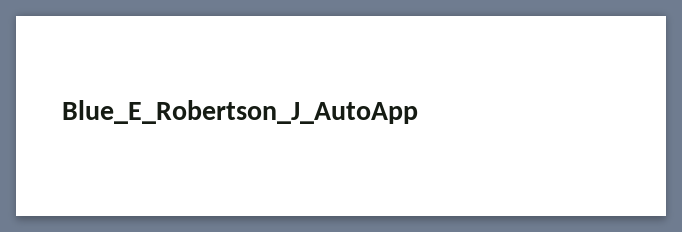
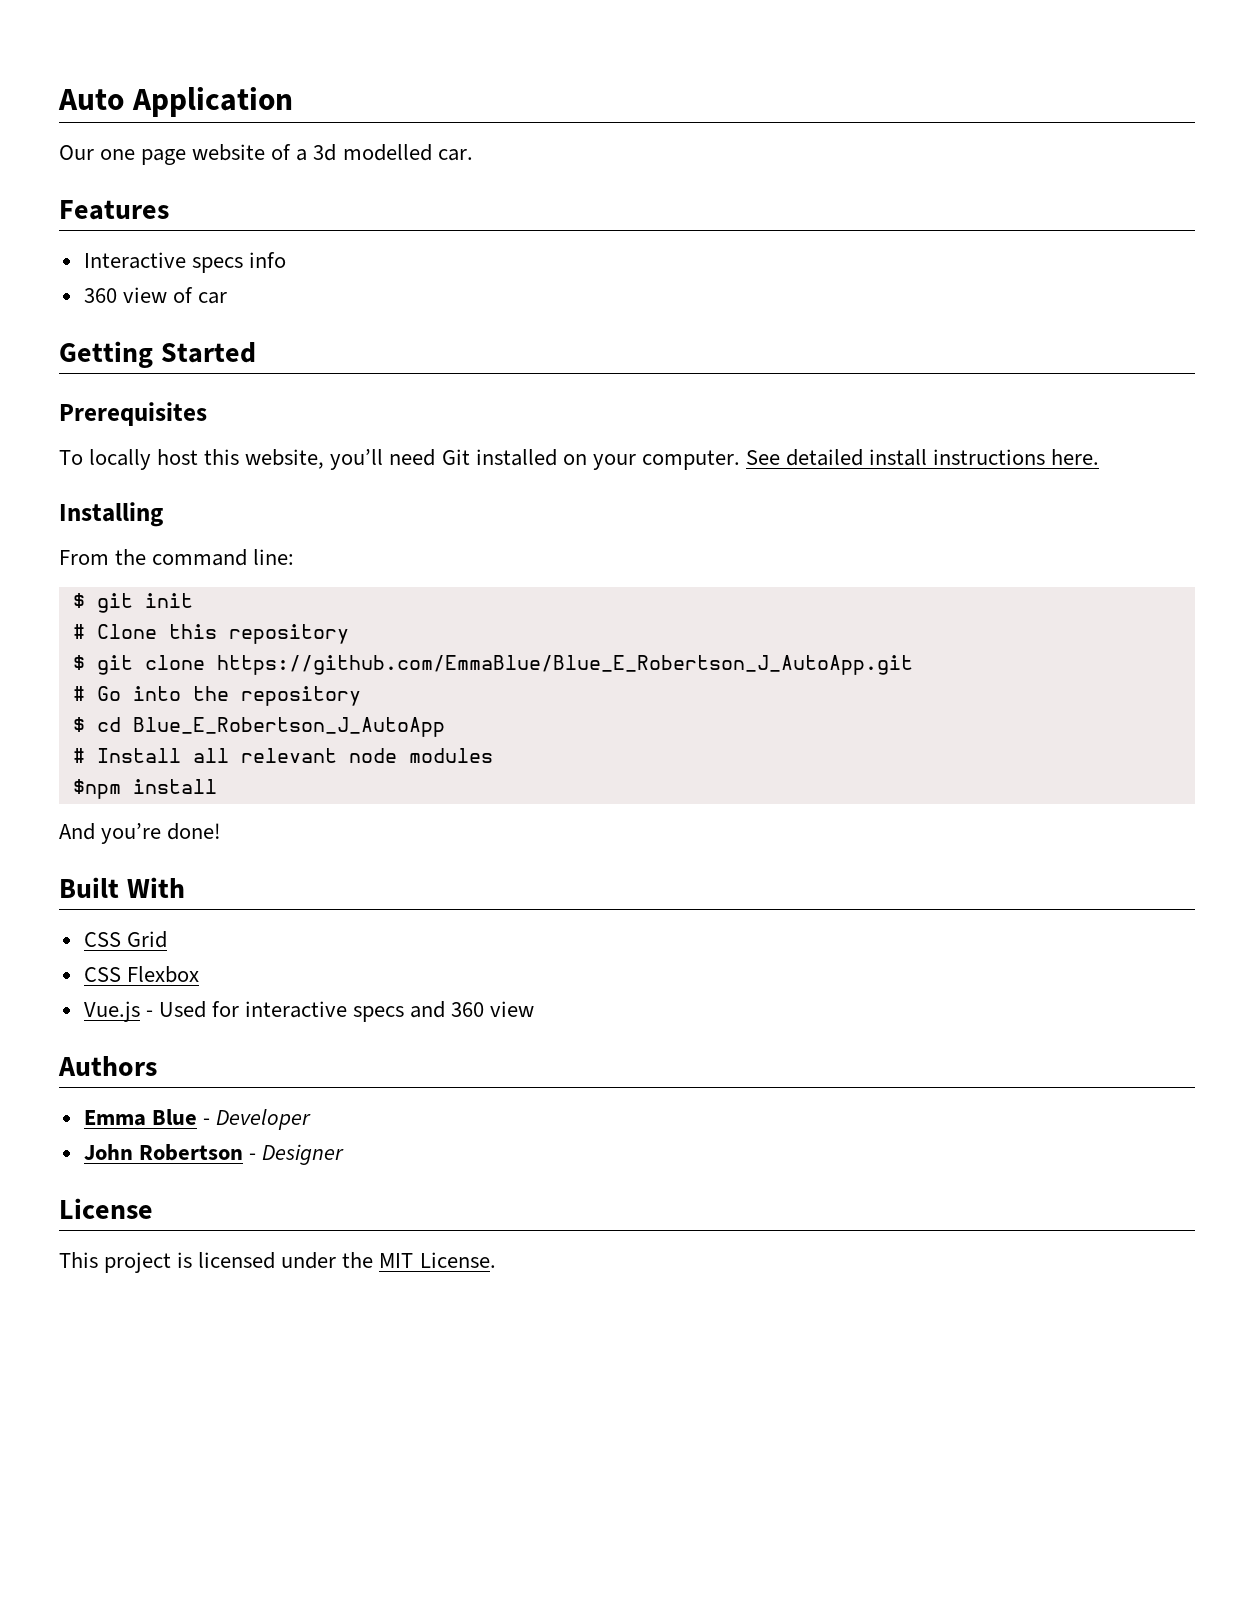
- Blue_E_Robertson_J_AutoApp
+ Auto Application
+ Our one page website of a 3d modelled car.
+ Features
+ Interactive specs info
+ 360 view of car
+ Getting Started
+ Prerequisites
+ To locally host this website, you’ll need Git installed on your computer. See detailed install instructions here.
+ Installing
+ From the command line:
+ $ git init
+ # Clone this repository
+ $ git clone https://github.com/EmmaBlue/Blue_E_Robertson_J_AutoApp.git
+ # Go into the repository
+ $ cd Blue_E_Robertson_J_AutoApp
+ # Install all relevant node modules
+ $npm install
+ And you’re done!
+ Built With
+ CSS Grid
+ CSS Flexbox
+ Vue.js - Used for interactive specs and 360 view
+ Authors
+ Emma Blue - Developer
+ John Robertson - Designer
+ License
+ This project is licensed under the MIT License.

